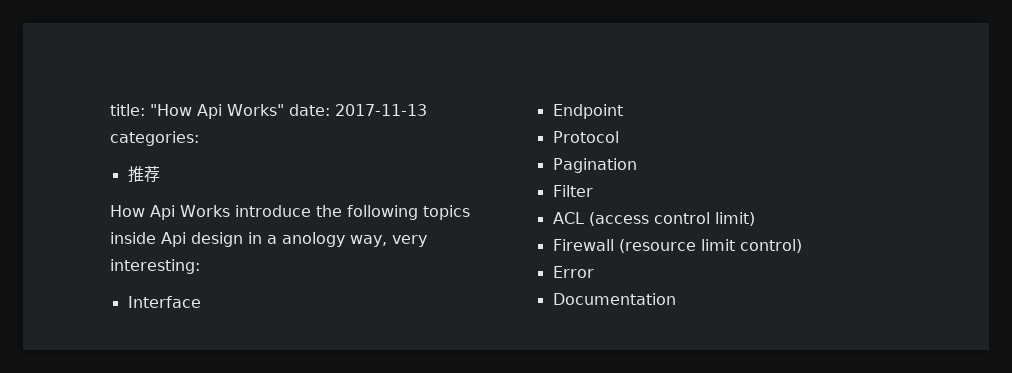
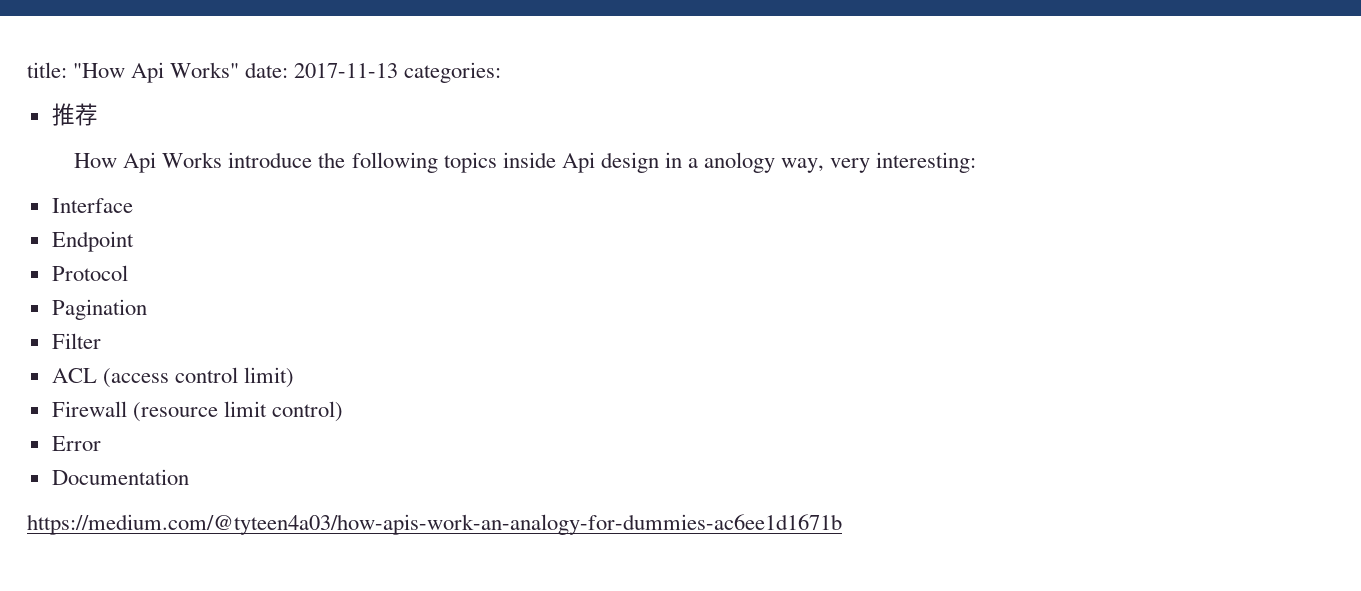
+ https://medium.com/@tyteen4a03/how-apis-work-an-analogy-for-dummies-ac6ee1d1671b

